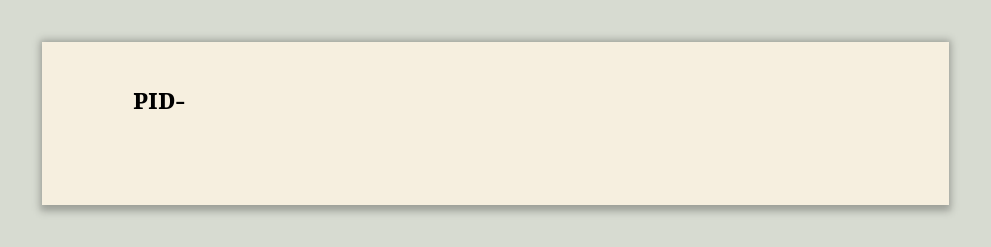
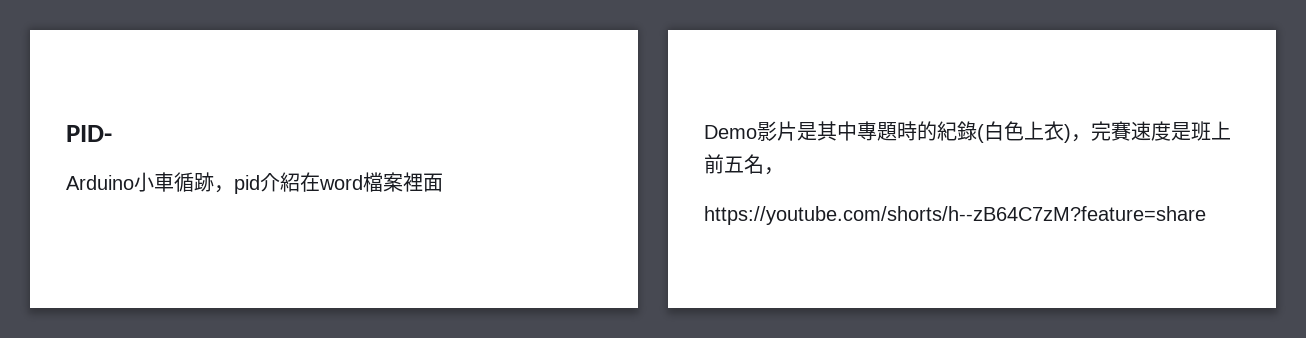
+ Arduino小車循跡，pid介紹在word檔案裡面
+ Demo影片是其中專題時的紀錄(白色上衣)，完賽速度是班上前五名，
+ https://youtube.com/shorts/h--zB64C7zM?feature=share

